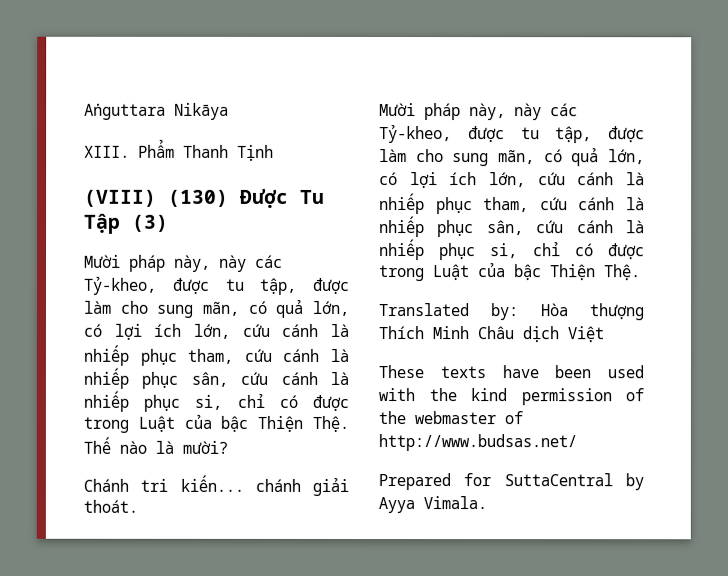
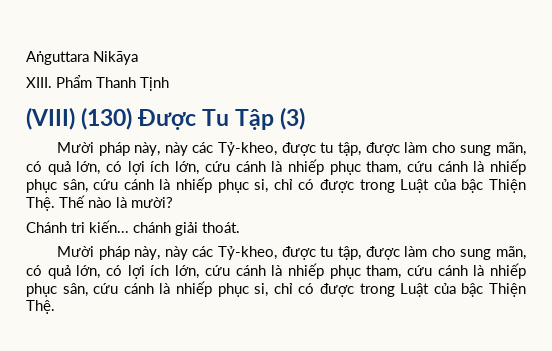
- Translated by: Hòa thượng Thích Minh Châu dịch Việt
- These texts have been used with the kind permission of the webmaster of http://www.budsas.net/
- Prepared for SuttaCentral by Ayya Vimala.

